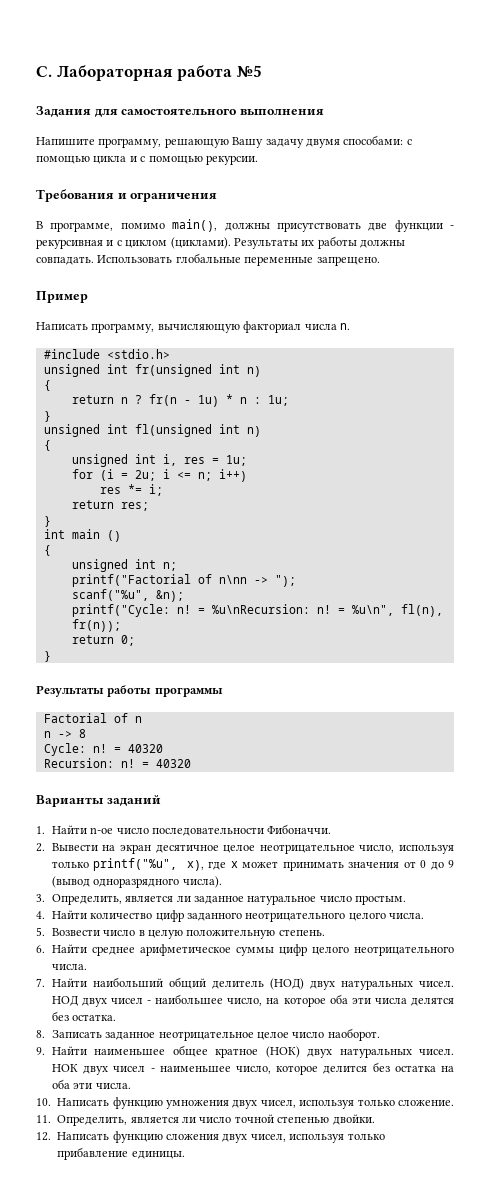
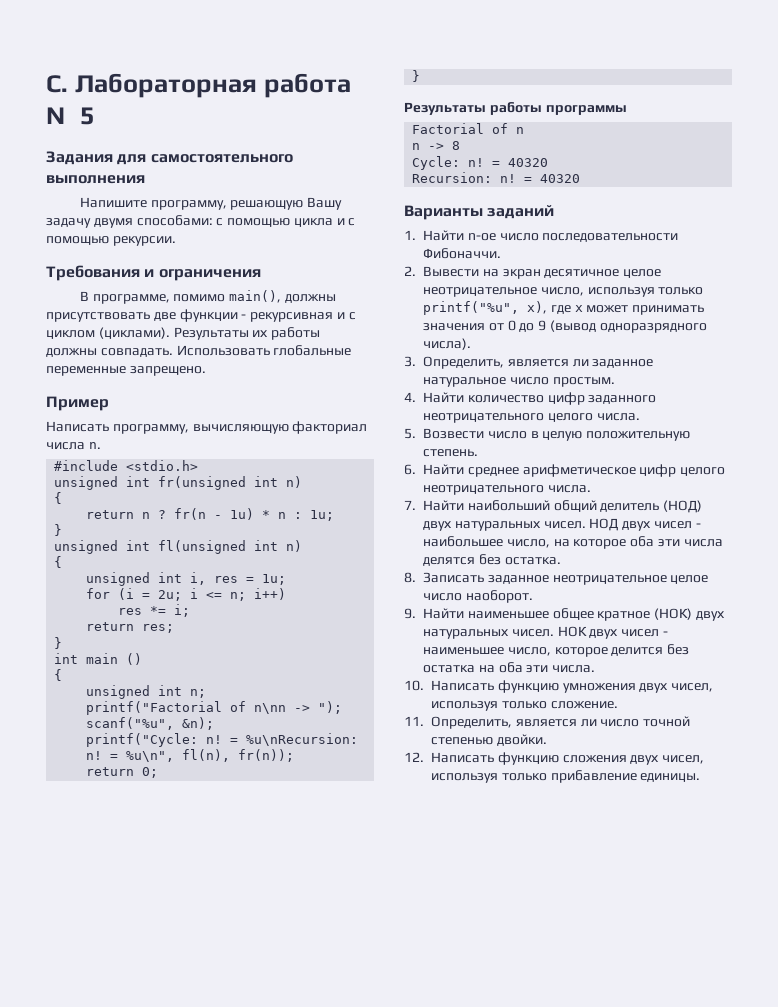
- 6. Найти среднее арифметическое суммы цифр целого неотрицательного числа.
+ 6. Найти среднее арифметическое цифр целого неотрицательного числа.

